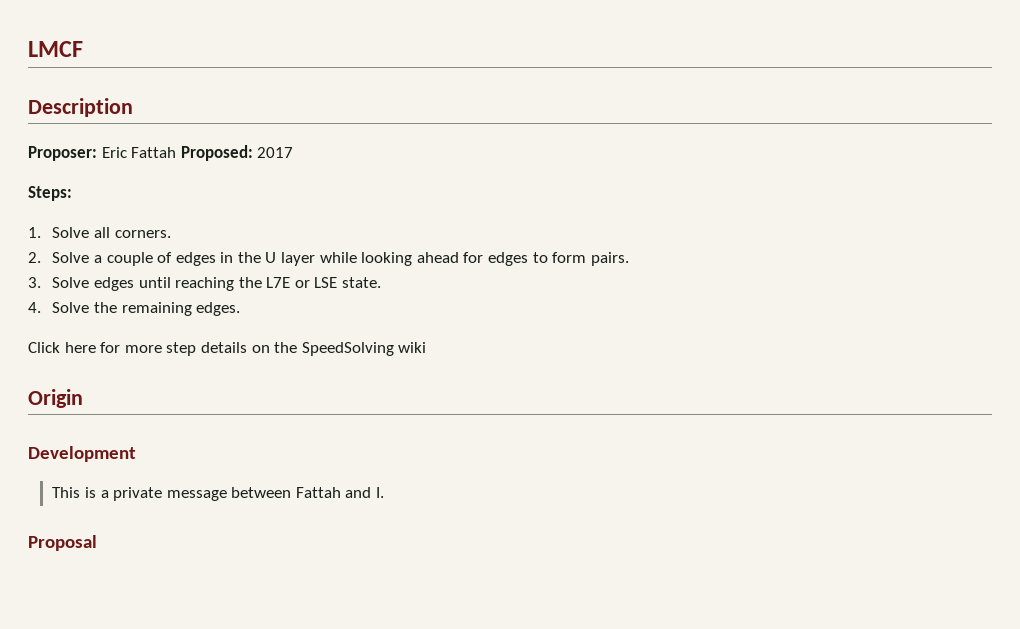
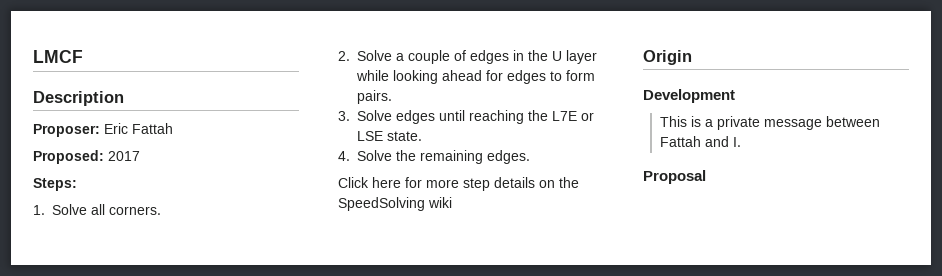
- Proposer: Eric Fattah Proposed: 2017
+ Proposer: Eric Fattah
+ Proposed: 2017

